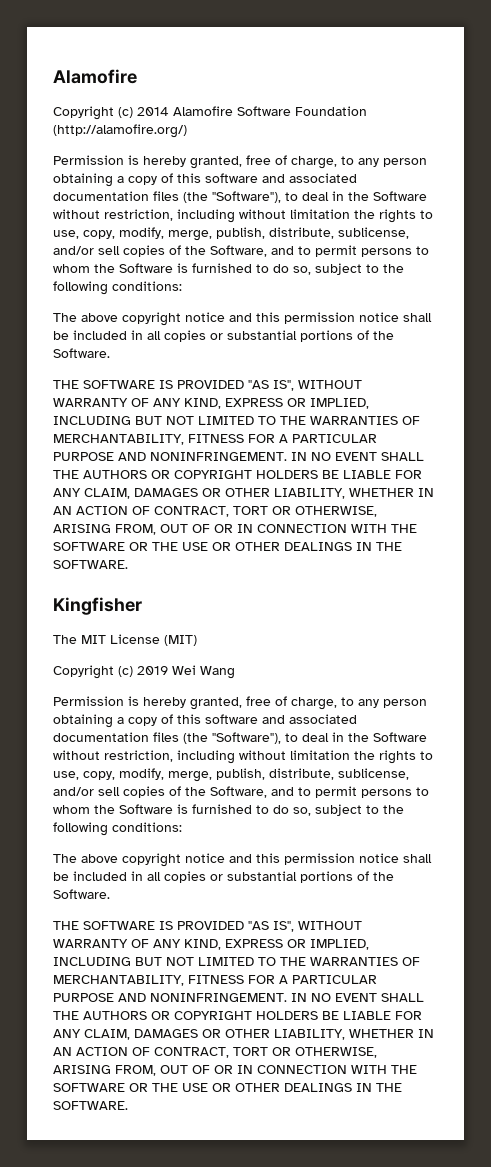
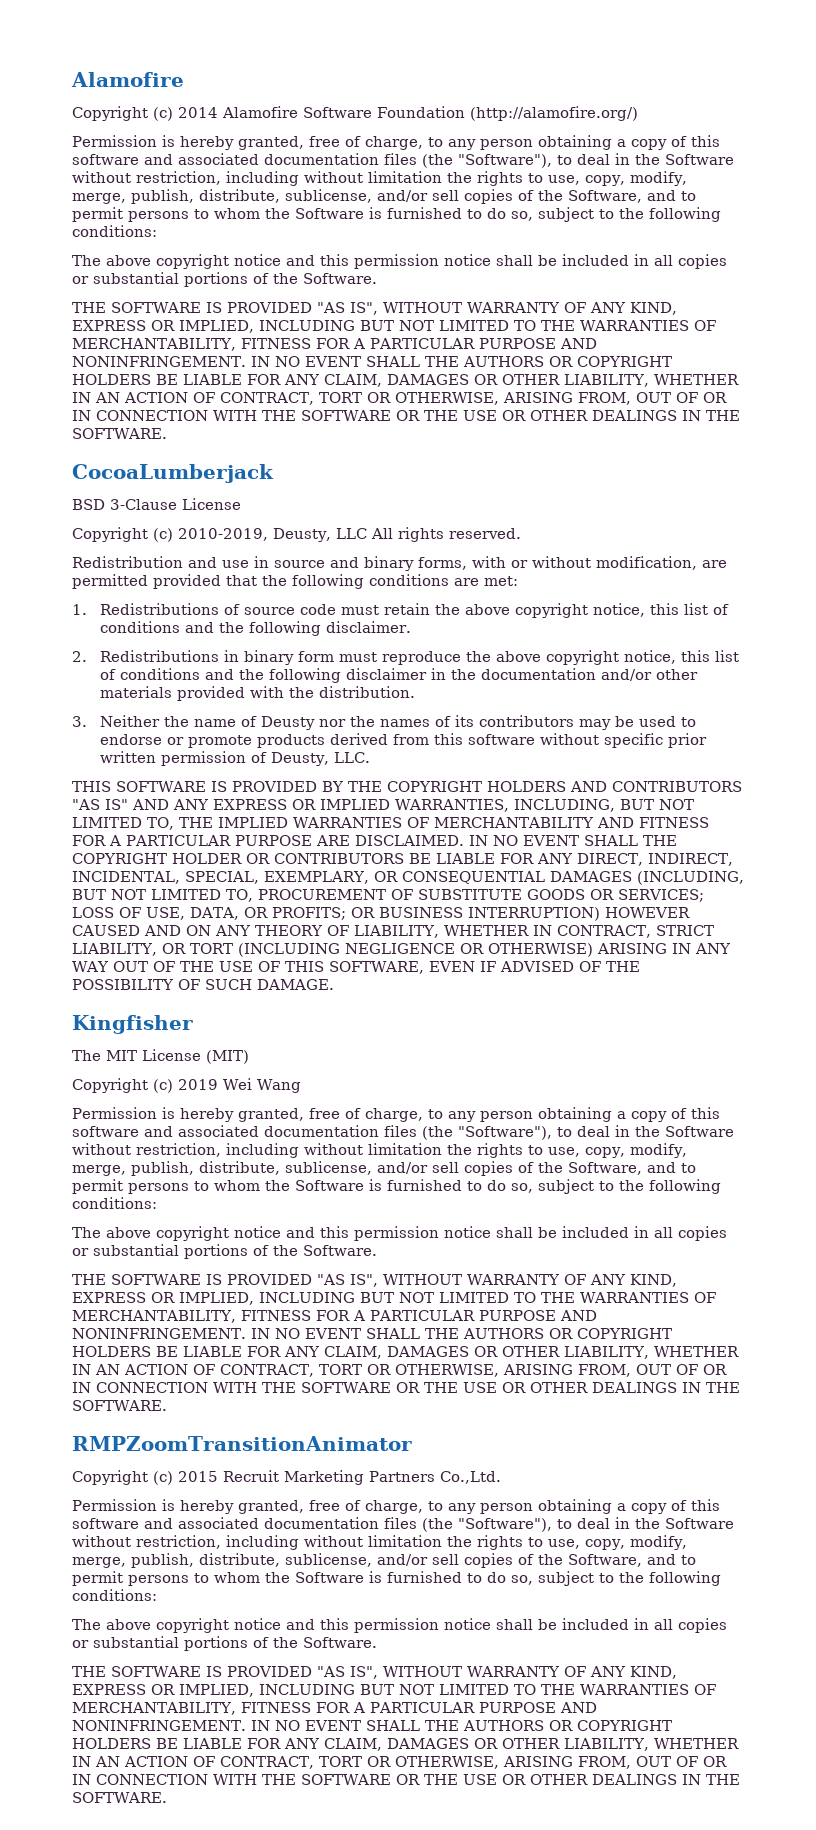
+ CocoaLumberjack
+ BSD 3-Clause License
+ Copyright (c) 2010-2019, Deusty, LLC All rights reserved.
+ Redistribution and use in source and binary forms, with or without modification, are permitted provided that the following conditions are met:
+ 1. Redistributions of source code must retain the above copyright notice, this list of conditions and the following disclaimer.
+ 2. Redistributions in binary form must reproduce the above copyright notice, this list of conditions and the following disclaimer in the documentation and/or other materials provided with the distribution.
+ 3. Neither the name of Deusty nor the names of its contributors may be used to endorse or promote products derived from this software without specific prior written permission of Deusty, LLC.
+ THIS SOFTWARE IS PROVIDED BY THE COPYRIGHT HOLDERS AND CONTRIBUTORS "AS IS" AND ANY EXPRESS OR IMPLIED WARRANTIES, INCLUDING, BUT NOT LIMITED TO, THE IMPLIED WARRANTIES OF MERCHANTABILITY AND FITNESS FOR A PARTICULAR PURPOSE ARE DISCLAIMED. IN NO EVENT SHALL THE COPYRIGHT HOLDER OR CONTRIBUTORS BE LIABLE FOR ANY DIRECT, INDIRECT, INCIDENTAL, SPECIAL, EXEMPLARY, OR CONSEQUENTIAL DAMAGES (INCLUDING, BUT NOT LIMITED TO, PROCUREMENT OF SUBSTITUTE GOODS OR SERVICES; LOSS OF USE, DATA, OR PROFITS; OR BUSINESS INTERRUPTION) HOWEVER CAUSED AND ON ANY THEORY OF LIABILITY, WHETHER IN CONTRACT, STRICT LIABILITY, OR TORT (INCLUDING NEGLIGENCE OR OTHERWISE) ARISING IN ANY WAY OUT OF THE USE OF THIS SOFTWARE, EVEN IF ADVISED OF THE POSSIBILITY OF SUCH DAMAGE.
+ RMPZoomTransitionAnimator
+ Copyright (c) 2015 Recruit Marketing Partners Co.,Ltd.
+ Permission is hereby granted, free of charge, to any person obtaining a copy of this software and associated documentation files (the "Software"), to deal in the Software without restriction, including without limitation the rights to use, copy, modify, merge, publish, distribute, sublicense, and/or sell copies of the Software, and to permit persons to whom the Software is furnished to do so, subject to the following conditions:
+ The above copyright notice and this permission notice shall be included in all copies or substantial portions of the Software.
+ THE SOFTWARE IS PROVIDED "AS IS", WITHOUT WARRANTY OF ANY KIND, EXPRESS OR IMPLIED, INCLUDING BUT NOT LIMITED TO THE WARRANTIES OF MERCHANTABILITY, FITNESS FOR A PARTICULAR PURPOSE AND NONINFRINGEMENT. IN NO EVENT SHALL THE AUTHORS OR COPYRIGHT HOLDERS BE LIABLE FOR ANY CLAIM, DAMAGES OR OTHER LIABILITY, WHETHER IN AN ACTION OF CONTRACT, TORT OR OTHERWISE, ARISING FROM, OUT OF OR IN CONNECTION WITH THE SOFTWARE OR THE USE OR OTHER DEALINGS IN THE SOFTWARE.

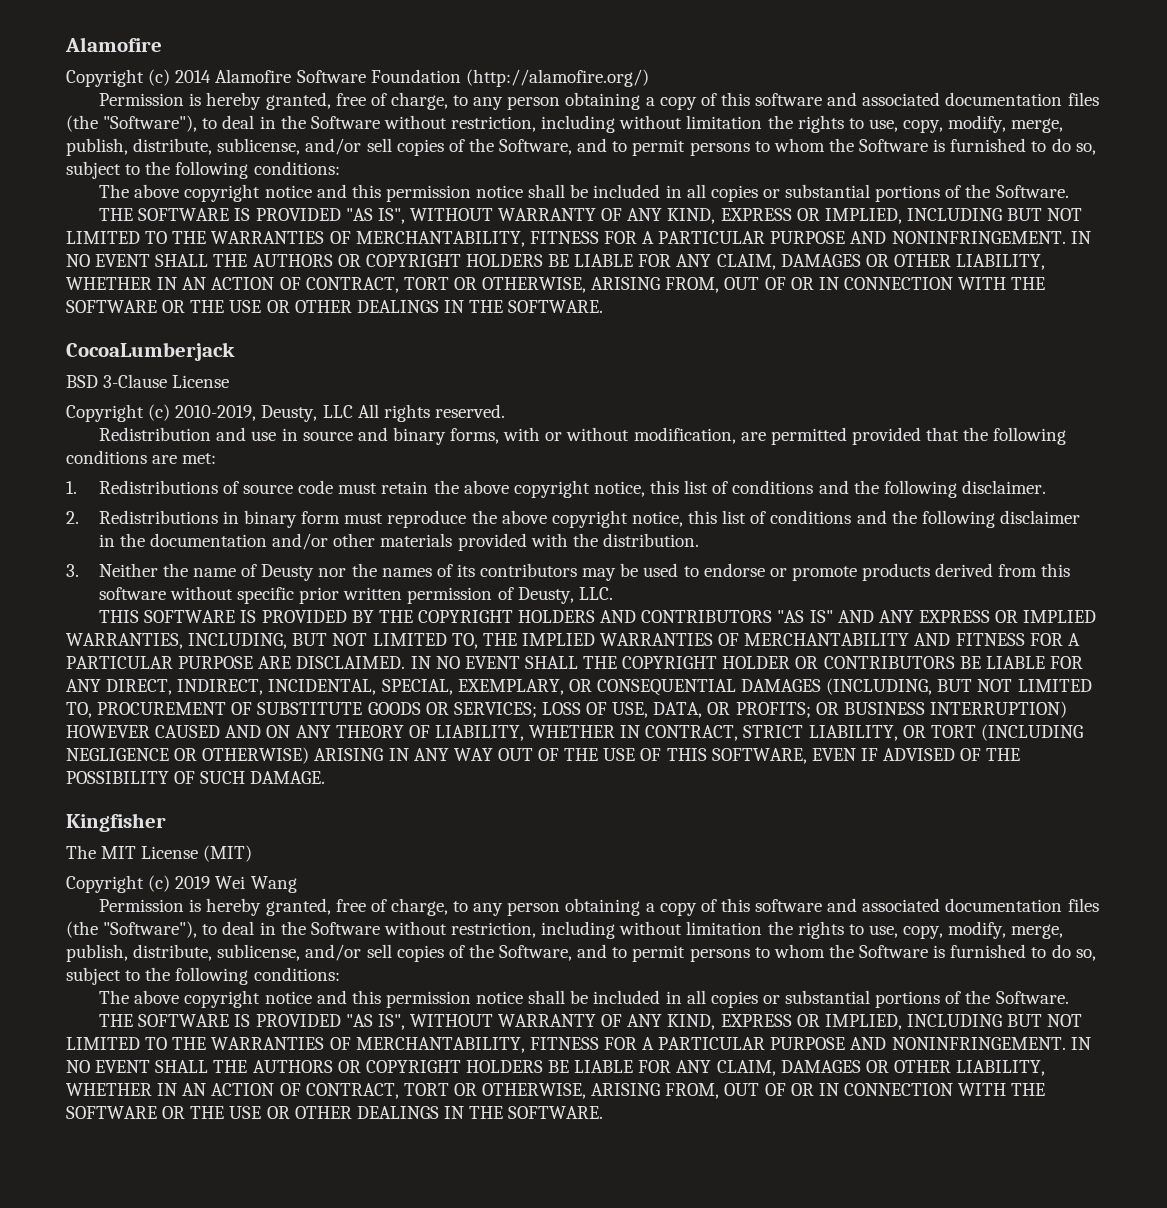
- RMPZoomTransitionAnimator
- Copyright (c) 2015 Recruit Marketing Partners Co.,Ltd.
- Permission is hereby granted, free of charge, to any person obtaining a copy of this software and associated documentation files (the "Software"), to deal in the Software without restriction, including without limitation the rights to use, copy, modify, merge, publish, distribute, sublicense, and/or sell copies of the Software, and to permit persons to whom the Software is furnished to do so, subject to the following conditions:
- The above copyright notice and this permission notice shall be included in all copies or substantial portions of the Software.
- THE SOFTWARE IS PROVIDED "AS IS", WITHOUT WARRANTY OF ANY KIND, EXPRESS OR IMPLIED, INCLUDING BUT NOT LIMITED TO THE WARRANTIES OF MERCHANTABILITY, FITNESS FOR A PARTICULAR PURPOSE AND NONINFRINGEMENT. IN NO EVENT SHALL THE AUTHORS OR COPYRIGHT HOLDERS BE LIABLE FOR ANY CLAIM, DAMAGES OR OTHER LIABILITY, WHETHER IN AN ACTION OF CONTRACT, TORT OR OTHERWISE, ARISING FROM, OUT OF OR IN CONNECTION WITH THE SOFTWARE OR THE USE OR OTHER DEALINGS IN THE SOFTWARE.

